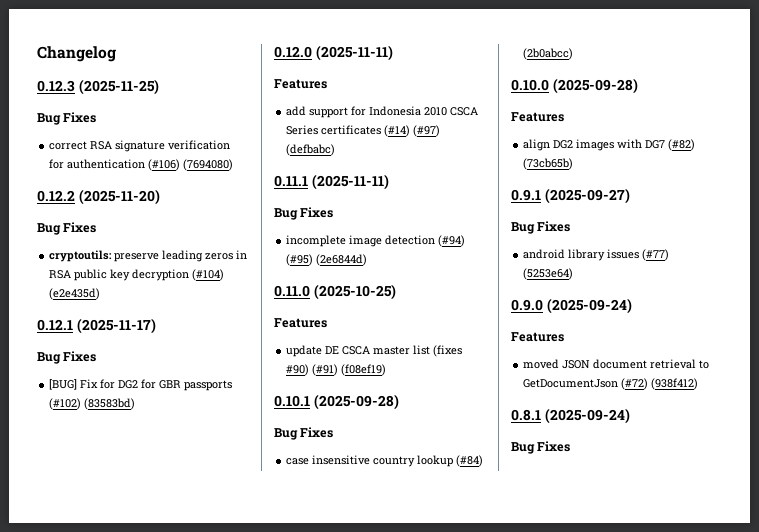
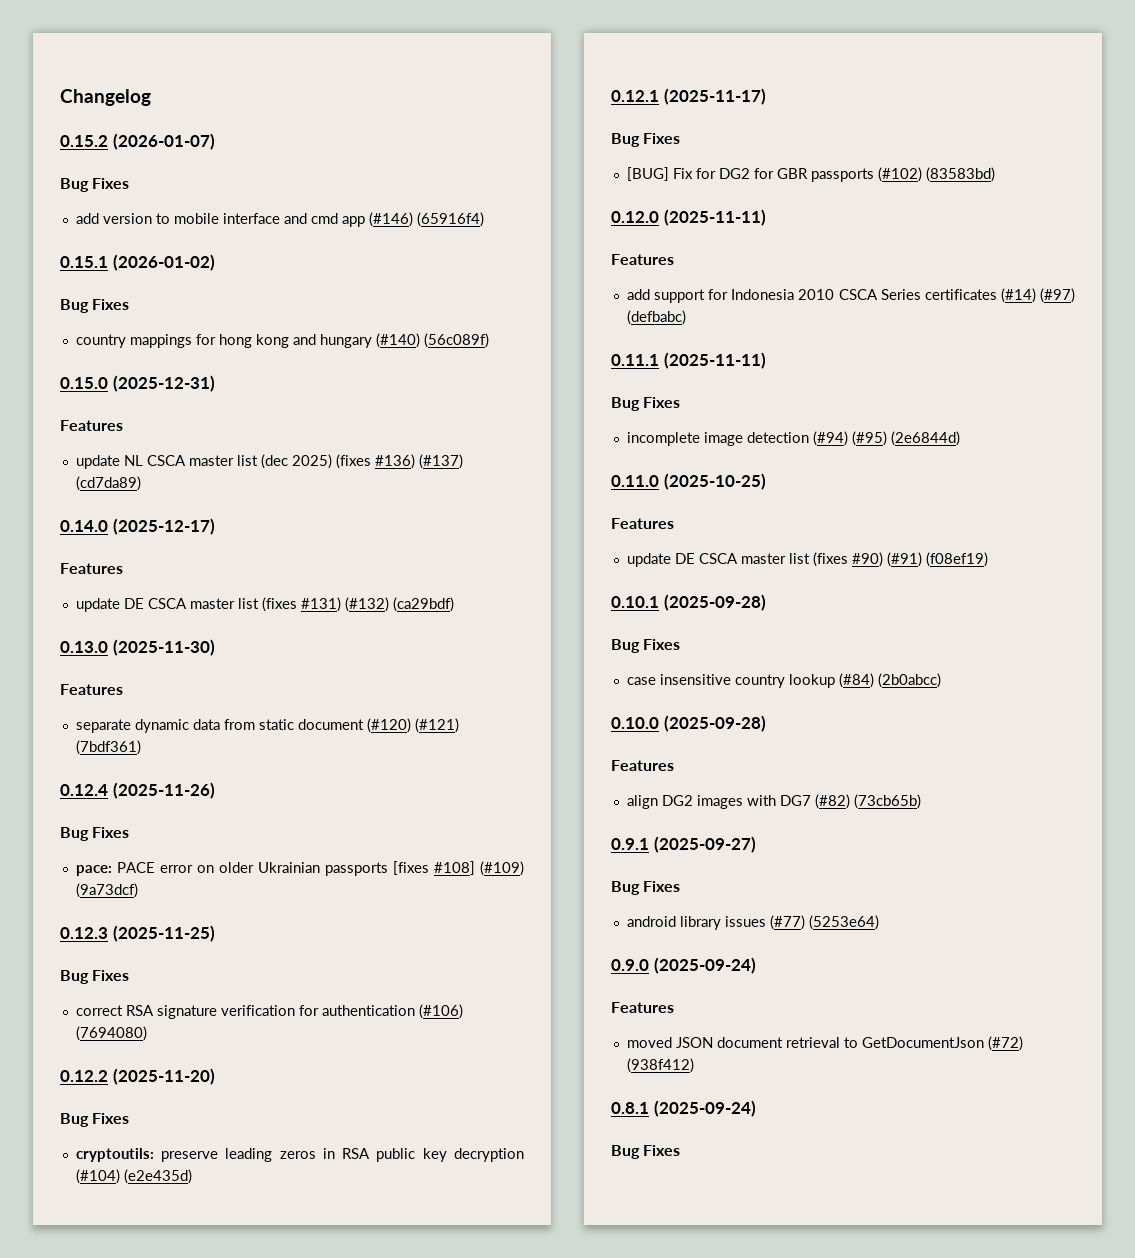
+ 0.15.2 (2026-01-07)
+ Bug Fixes
+ add version to mobile interface and cmd app (#146) (65916f4)
+ 0.15.1 (2026-01-02)
+ Bug Fixes
+ country mappings for hong kong and hungary (#140) (56c089f)
+ 0.15.0 (2025-12-31)
+ Features
+ update NL CSCA master list (dec 2025) (fixes #136) (#137) (cd7da89)
+ 0.14.0 (2025-12-17)
+ Features
+ update DE CSCA master list (fixes #131) (#132) (ca29bdf)
+ 0.13.0 (2025-11-30)
+ Features
+ separate dynamic data from static document (#120) (#121) (7bdf361)
+ 0.12.4 (2025-11-26)
+ Bug Fixes
+ pace: PACE error on older Ukrainian passports [fixes #108] (#109) (9a73dcf)

